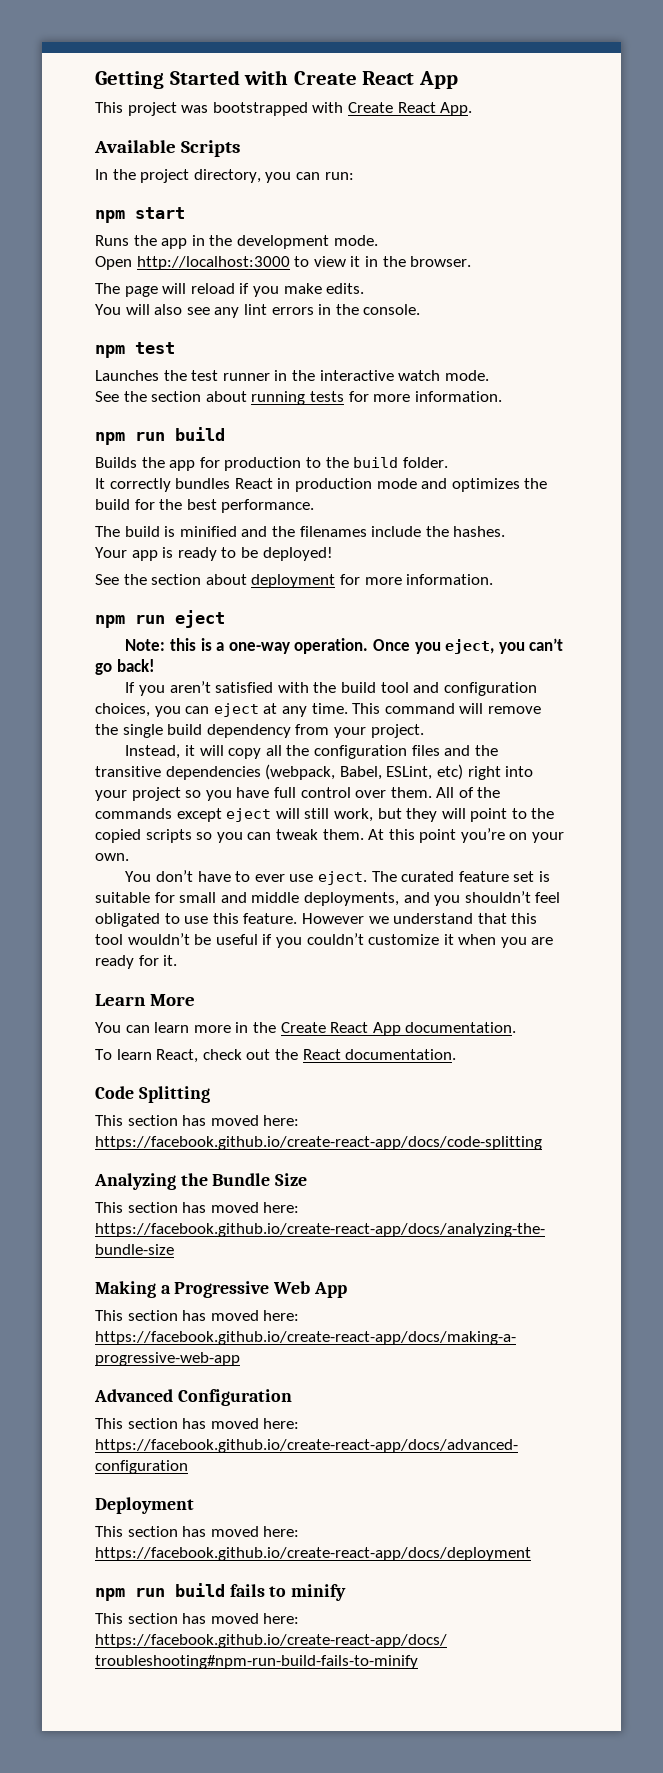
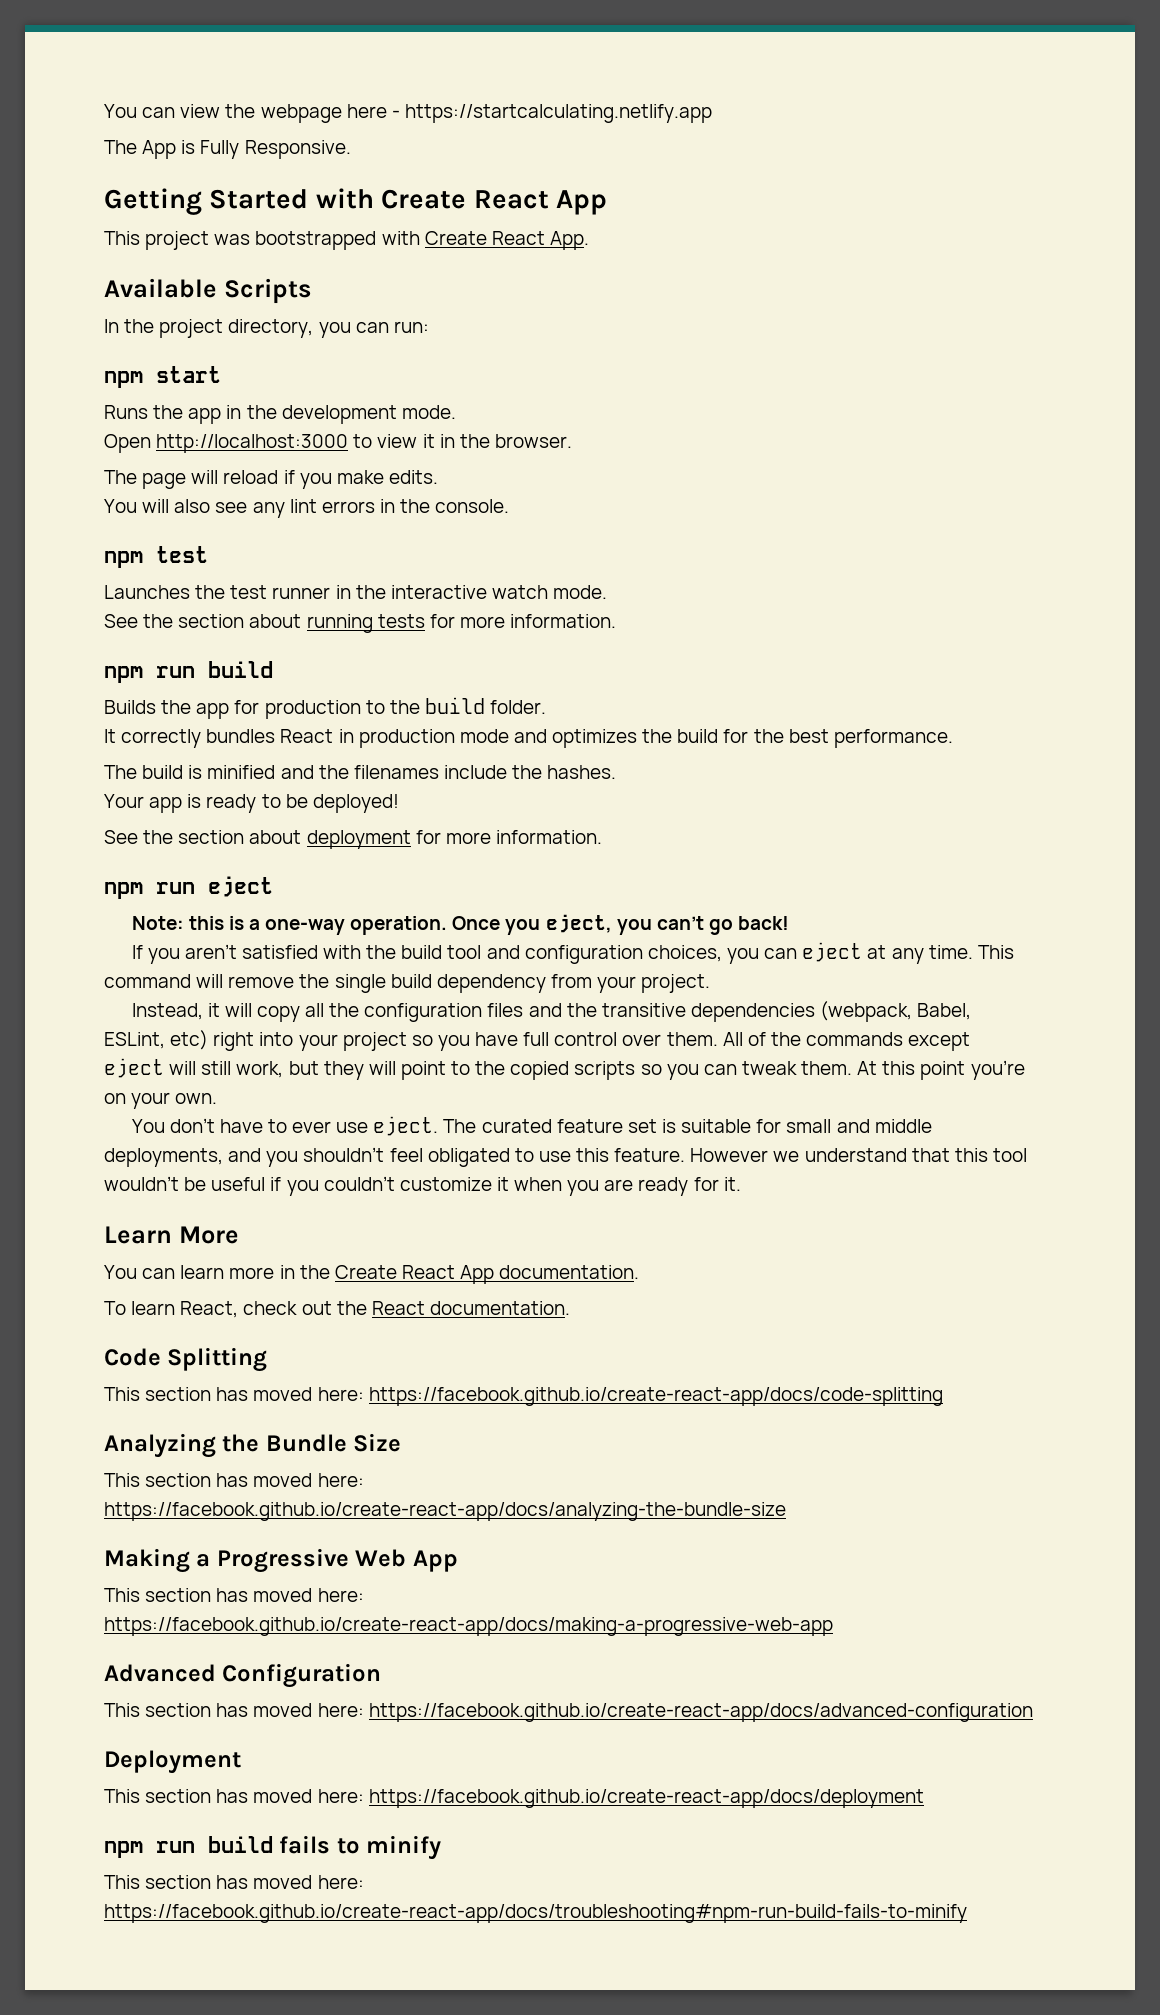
+ You can view the webpage here - https://startcalculating.netlify.app
+ The App is Fully Responsive.

